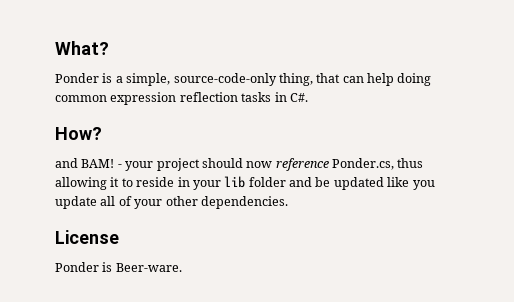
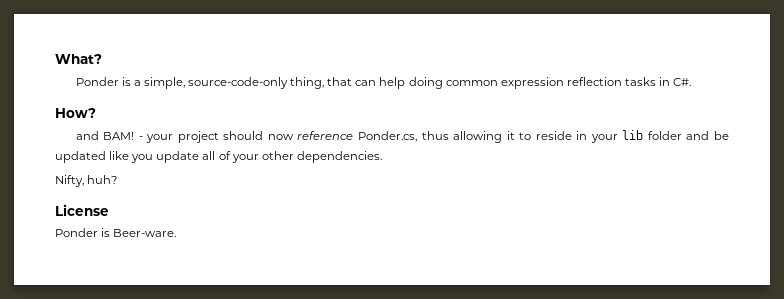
+ Nifty, huh?

